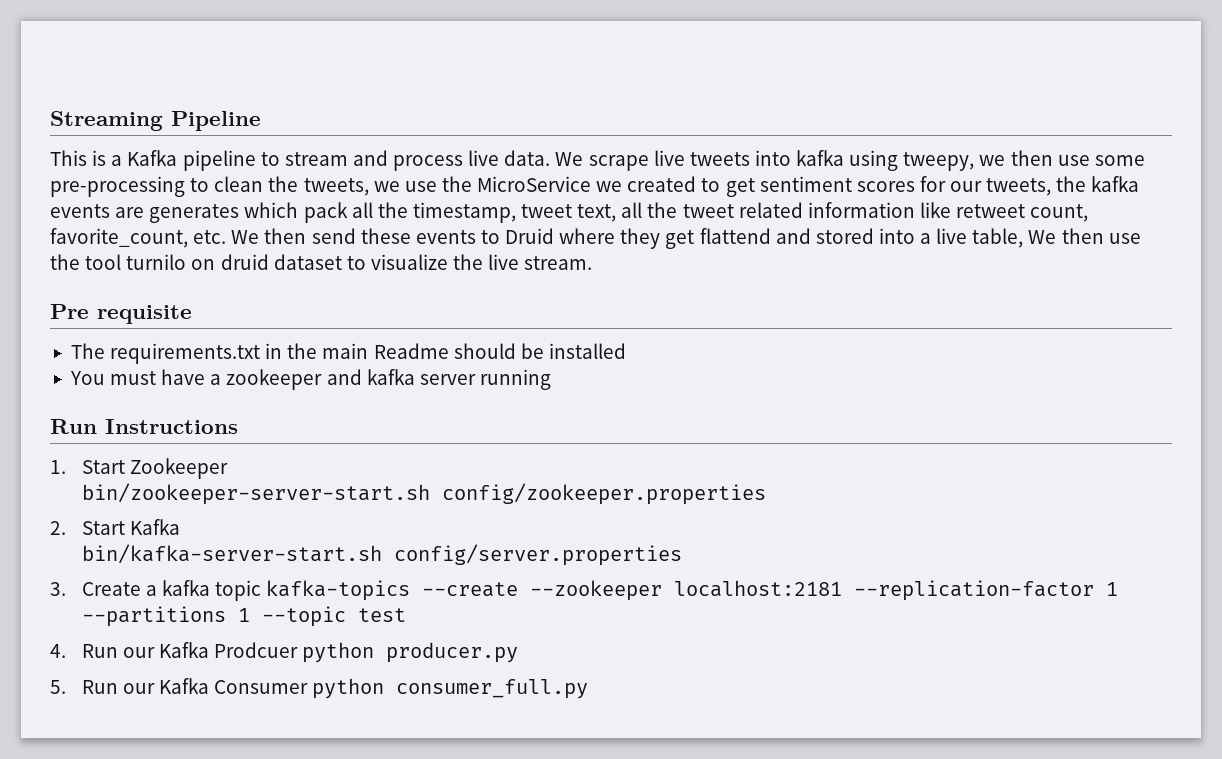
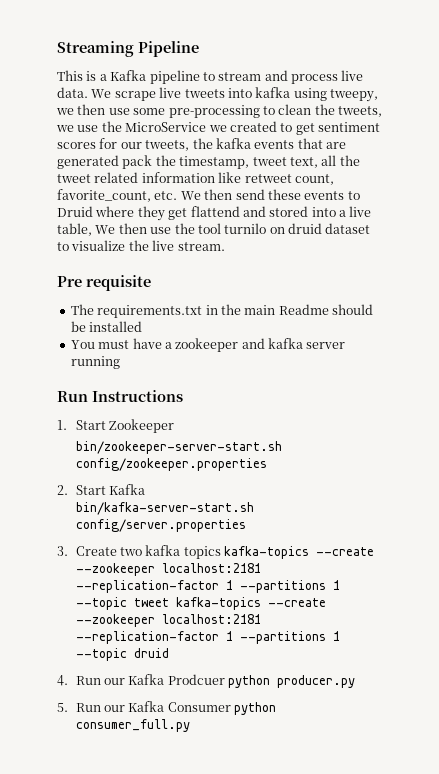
- We scrape live tweets into kafka using tweepy, we then use some pre-processing to clean the tweets, we use the MicroService we created to get sentiment scores for our tweets, the kafka events are generates which pack all the timestamp, tweet text, all the tweet related information like retweet count, favorite_count, etc. We then send these events to Druid where they get flattend and stored into a live table, We then use the tool turnilo on druid dataset to visualize the live stream.
+ We scrape live tweets into kafka using tweepy, we then use some pre-processing to clean the tweets, we use the MicroService we created to get sentiment scores for our tweets, the kafka events that are generated pack the timestamp, tweet text, all the tweet related information like retweet count, favorite_count, etc. We then send these events to Druid where they get flattend and stored into a live table, We then use the tool turnilo on druid dataset to visualize the live stream.
- 3. Create a kafka topic kafka-topics --create --zookeeper localhost:2181 --replication-factor 1 --partitions 1 --topic test
+ 3. Create two kafka topics kafka-topics --create --zookeeper localhost:2181 --replication-factor 1 --partitions 1 --topic tweet kafka-topics --create --zookeeper localhost:2181 --replication-factor 1 --partitions 1 --topic druid

